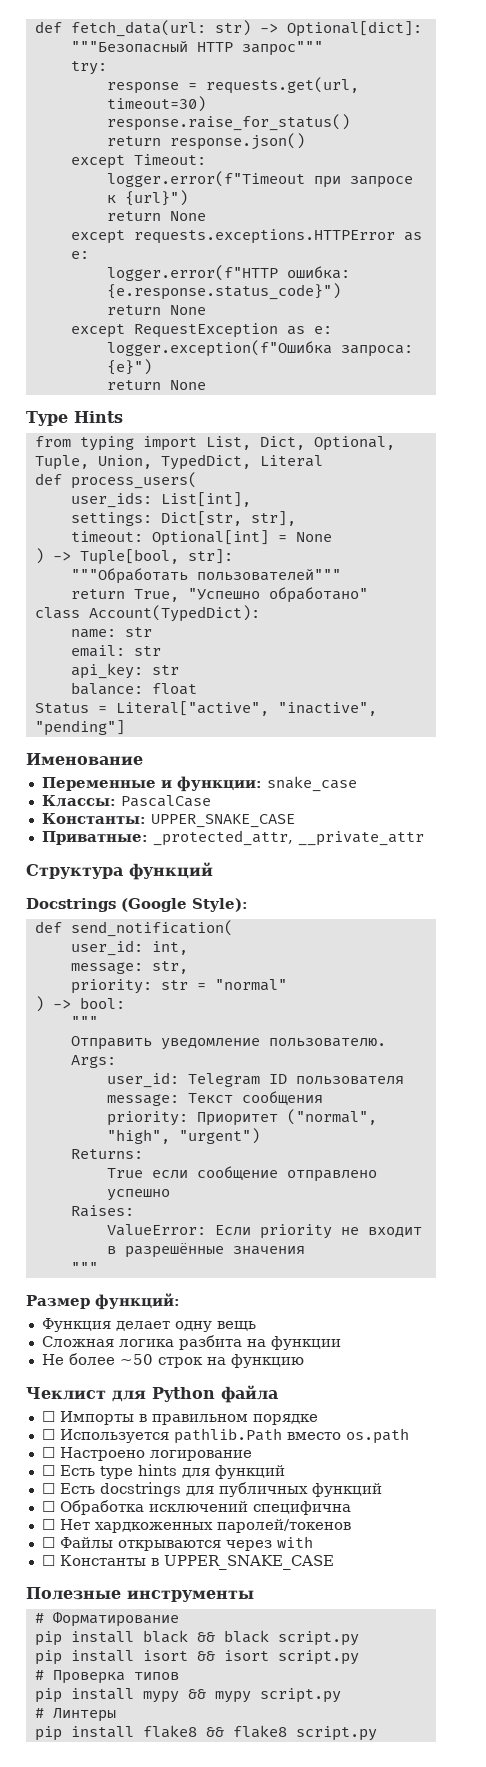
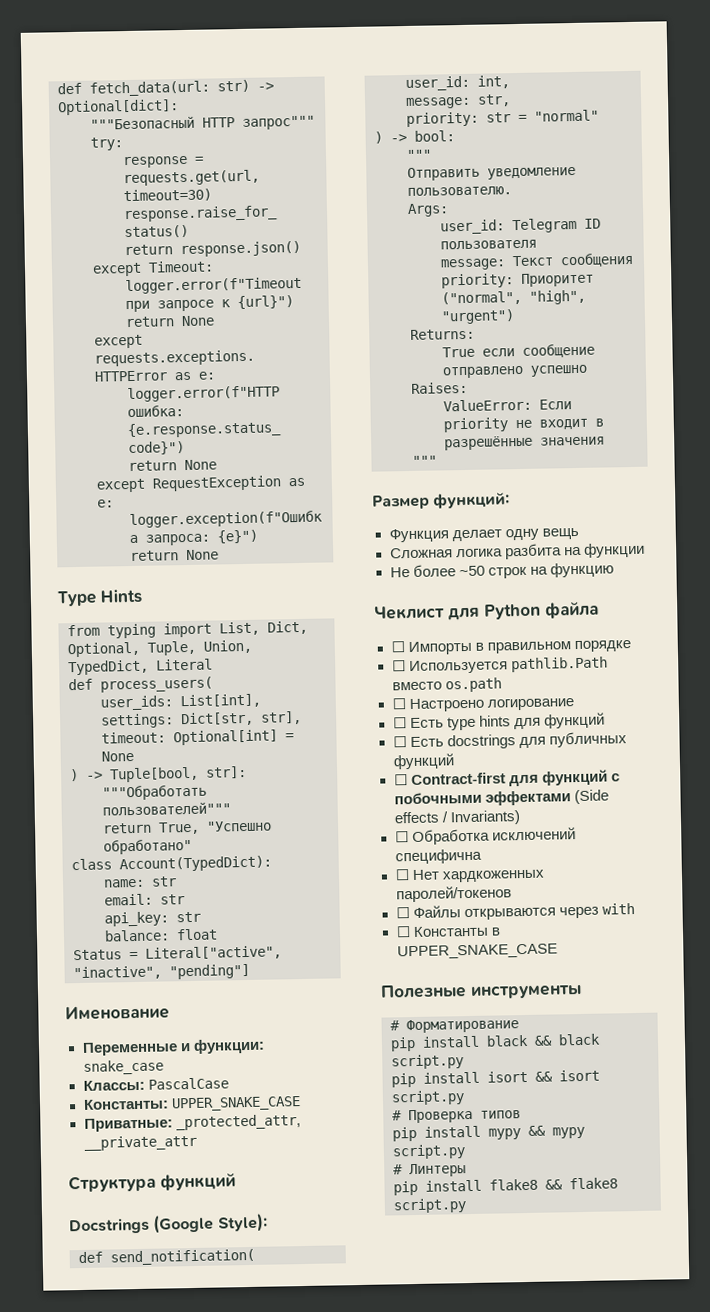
+ ☐ Contract-first для функций с побочными эффектами (Side effects / Invariants)

